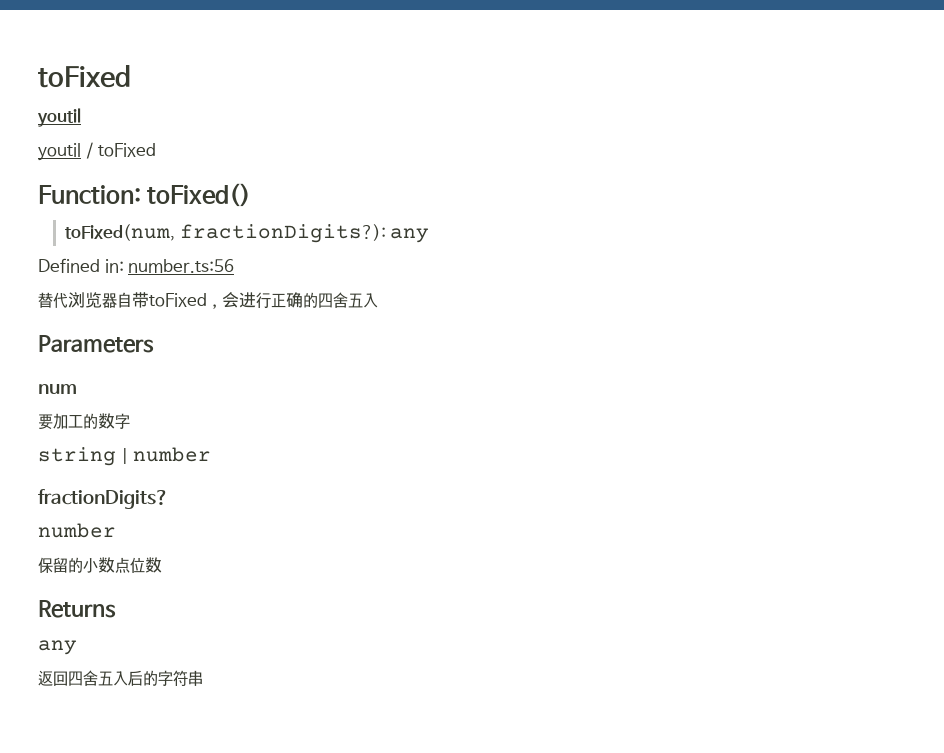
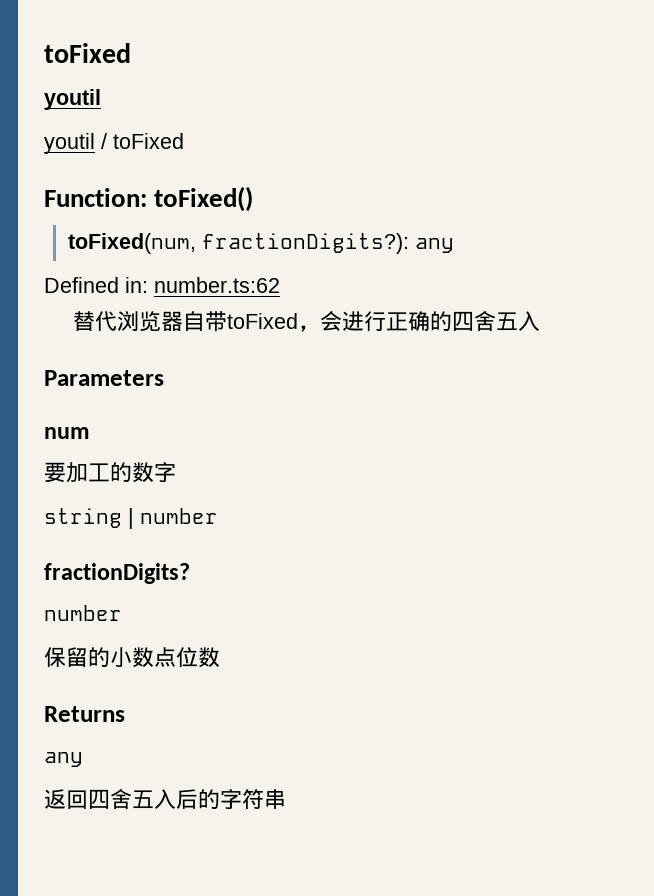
- Defined in: number.ts:56
+ Defined in: number.ts:62

